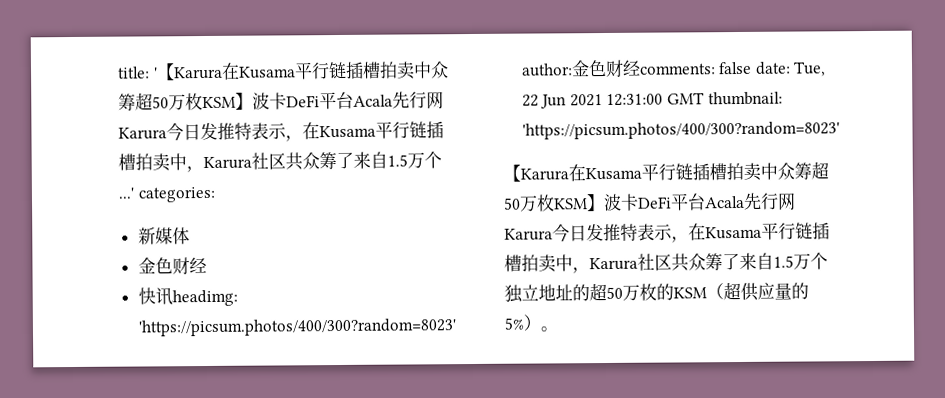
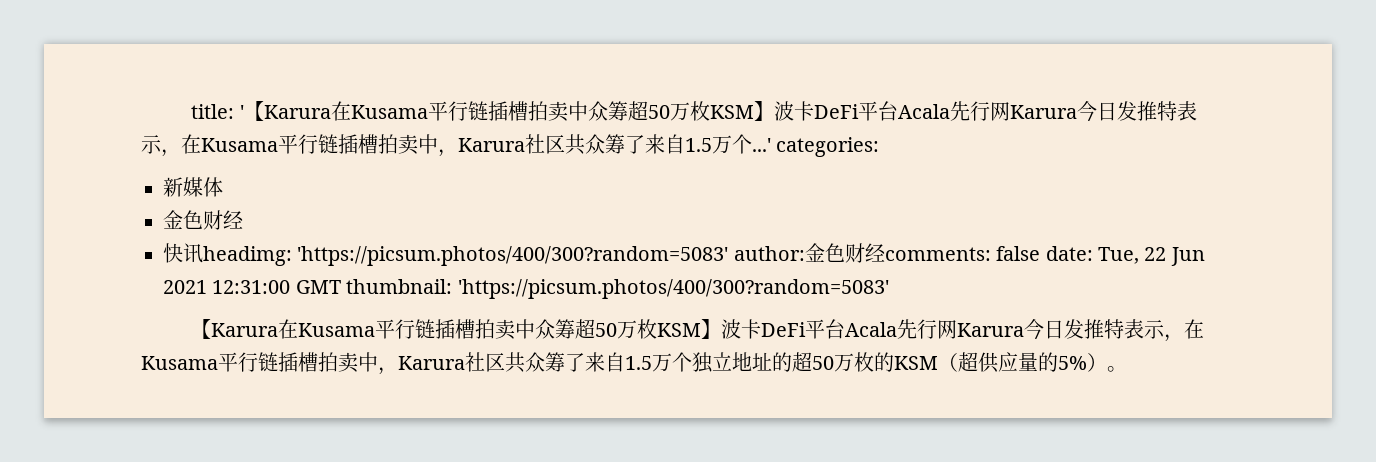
- 快讯headimg: 'https://picsum.photos/400/300?random=8023' author:金色财经comments: false date: Tue, 22 Jun 2021 12:31:00 GMT thumbnail: 'https://picsum.photos/400/300?random=8023'
+ 快讯headimg: 'https://picsum.photos/400/300?random=5083' author:金色财经comments: false date: Tue, 22 Jun 2021 12:31:00 GMT thumbnail: 'https://picsum.photos/400/300?random=5083'

